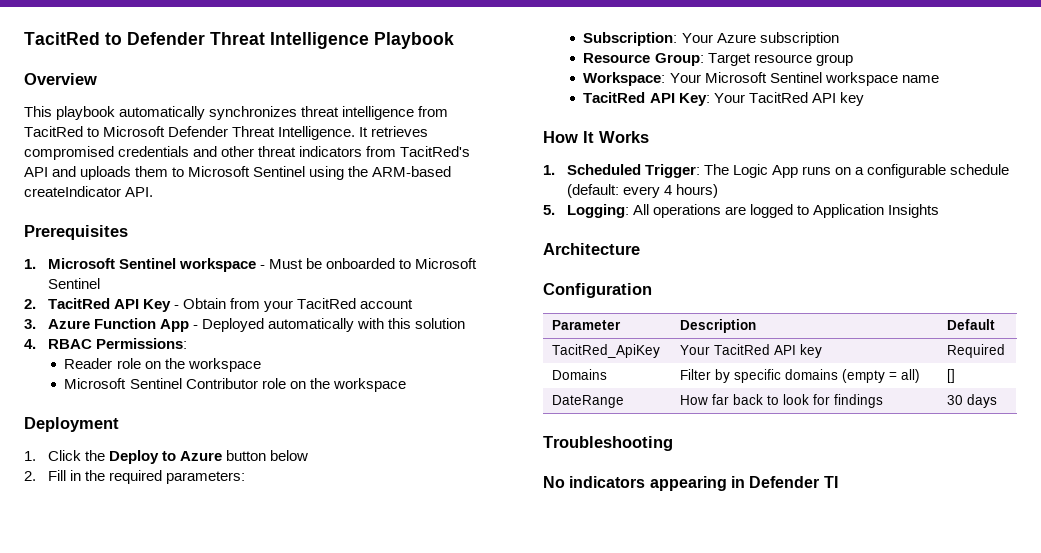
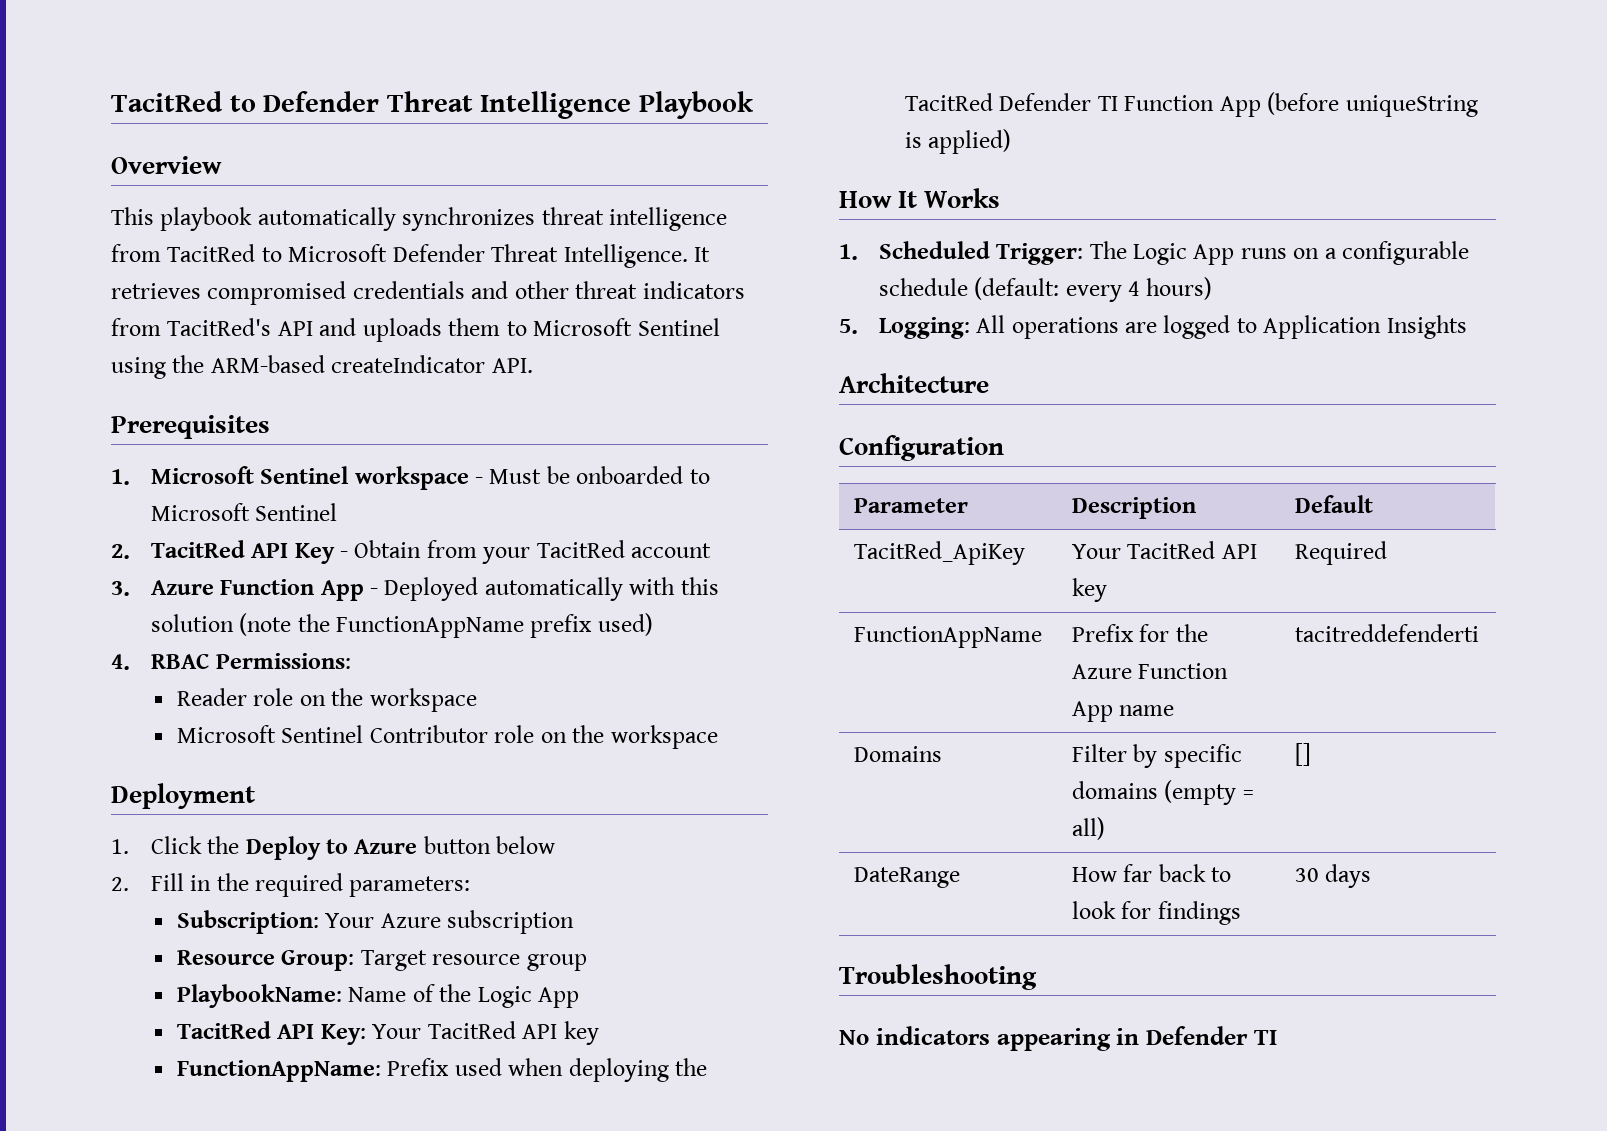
- 3. Azure Function App - Deployed automatically with this solution
+ 3. Azure Function App - Deployed automatically with this solution (note the FunctionAppName prefix used)
- Workspace: Your Microsoft Sentinel workspace name
+ PlaybookName: Name of the Logic App
+ FunctionAppName: Prefix used when deploying the TacitRed Defender TI Function App (before uniqueString is applied)
+ FunctionAppName | Prefix for the Azure Function App name | tacitreddefenderti

